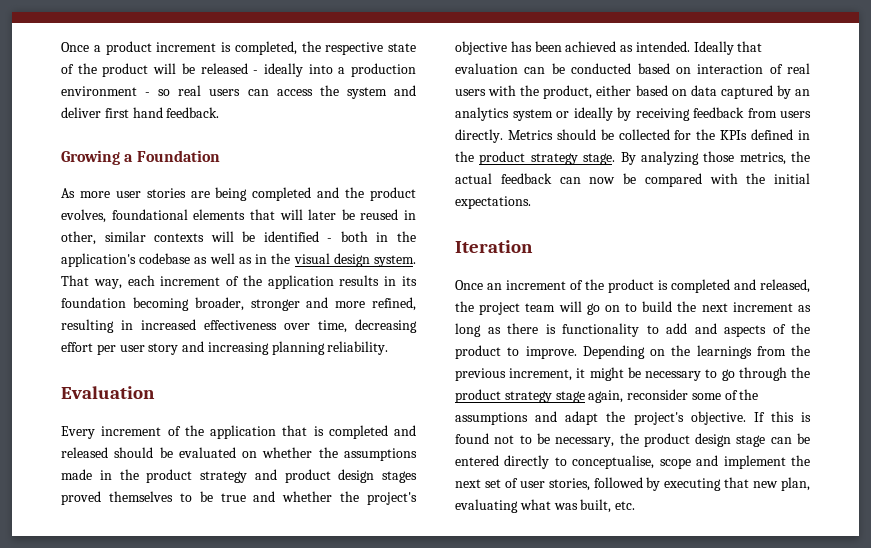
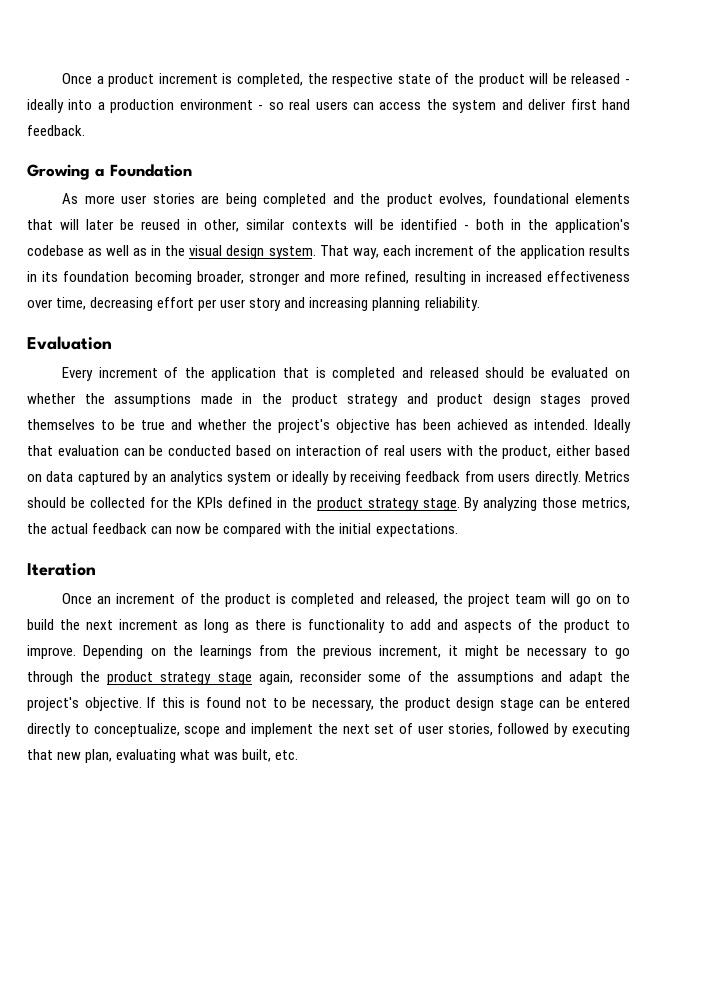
- If this is found not to be necessary, the product design stage can be entered directly to conceptualise, scope and implement the next set of user stories, followed by executing that new plan, evaluating what was built, etc.
+ If this is found not to be necessary, the product design stage can be entered directly to conceptualize, scope and implement the next set of user stories, followed by executing that new plan, evaluating what was built, etc.

